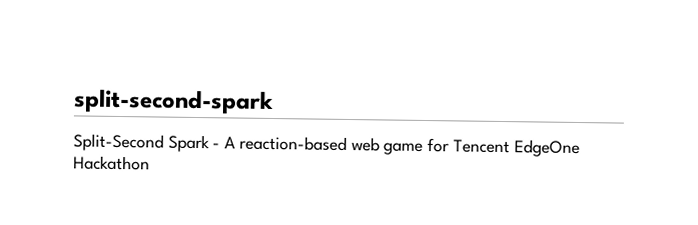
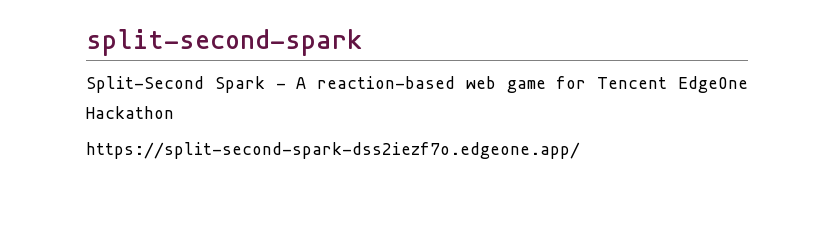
+ https://split-second-spark-dss2iezf7o.edgeone.app/

